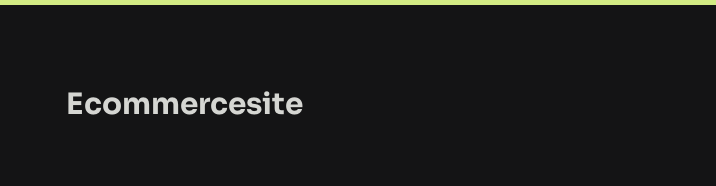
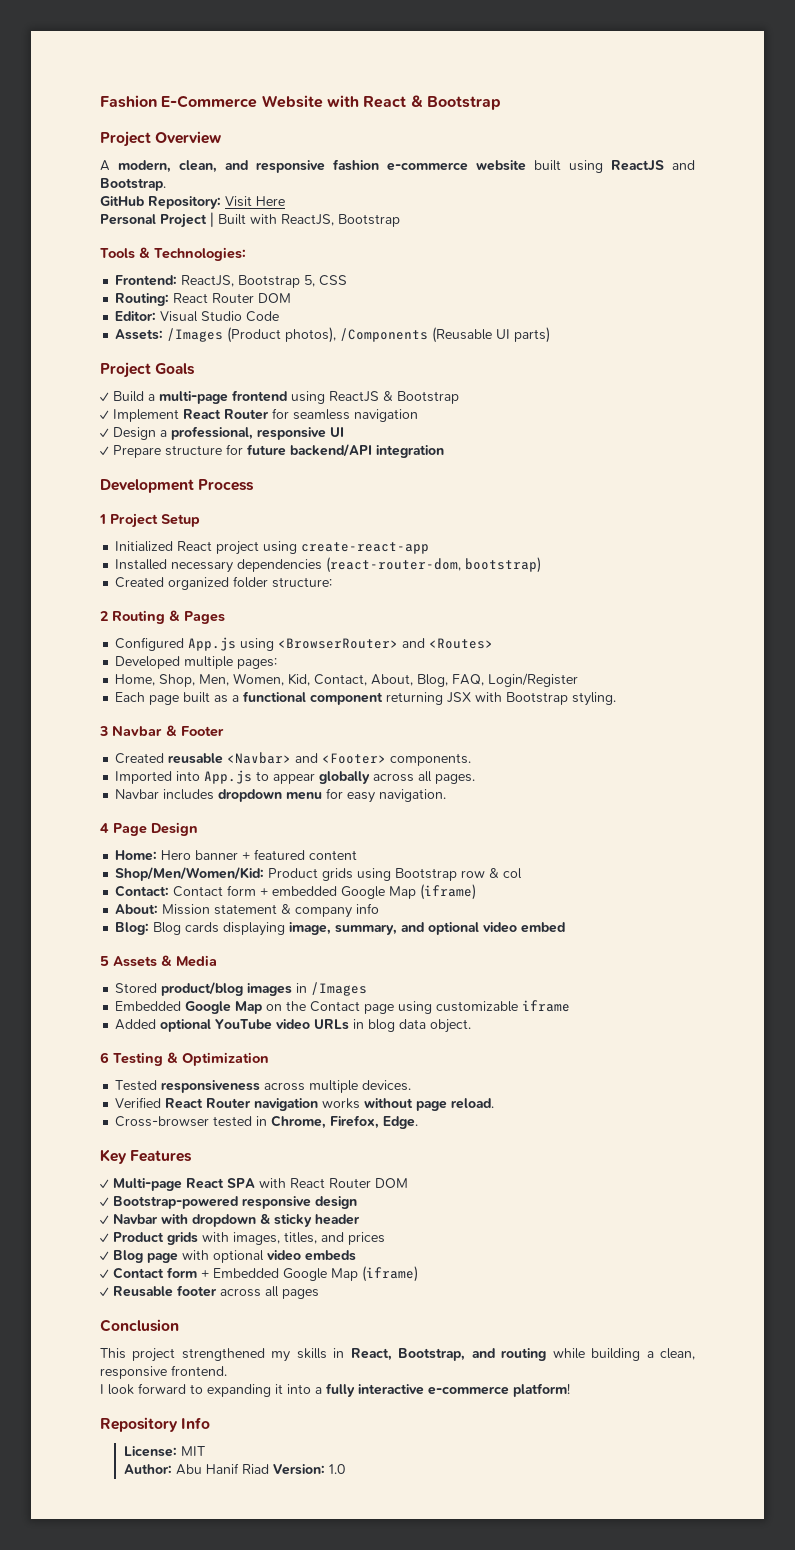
- Ecommercesite
+ Fashion E-Commerce Website with React & Bootstrap
+ Project Overview
+ A modern, clean, and responsive fashion e-commerce website built using ReactJS and Bootstrap.
+ GitHub Repository: Visit Here
+ Personal Project | Built with ReactJS, Bootstrap
+ Tools & Technologies:
+ Frontend: ReactJS, Bootstrap 5, CSS
+ Routing: React Router DOM
+ Editor: Visual Studio Code
+ Assets: /Images (Product photos), /Components (Reusable UI parts)
+ Project Goals
+ ✓ Build a multi-page frontend using ReactJS & Bootstrap
+ ✓ Implement React Router for seamless navigation
+ ✓ Design a professional, responsive UI
+ ✓ Prepare structure for future backend/API integration
+ Development Process
+ 1 Project Setup
+ Initialized React project using create-react-app
+ Installed necessary dependencies (react-router-dom, bootstrap)
+ Created organized folder structure:
+ 2 Routing & Pages
+ Configured App.js using <BrowserRouter> and <Routes>
+ Developed multiple pages:
+ Home, Shop, Men, Women, Kid, Contact, About, Blog, FAQ, Login/Register
+ Each page built as a functional component returning JSX with Bootstrap styling.
+ 3 Navbar & Footer
+ Created reusable <Navbar> and <Footer> components.
+ Imported into App.js to appear globally across all pages.
+ Navbar includes dropdown menu for easy navigation.
+ 4 Page Design
+ Home: Hero banner + featured content
+ Shop/Men/Women/Kid: Product grids using Bootstrap row & col
+ Contact: Contact form + embedded Google Map (iframe)
+ About: Mission statement & company info
+ Blog: Blog cards displaying image, summary, and optional video embed
+ 5 Assets & Media
+ Stored product/blog images in /Images
+ Embedded Google Map on the Contact page using customizable iframe
+ Added optional YouTube video URLs in blog data object.
+ 6 Testing & Optimization
+ Tested responsiveness across multiple devices.
+ Verified React Router navigation works without page reload.
+ Cross-browser tested in Chrome, Firefox, Edge.
+ Key Features
+ ✓ Multi-page React SPA with React Router DOM
+ ✓ Bootstrap-powered responsive design
+ ✓ Navbar with dropdown & sticky header
+ ✓ Product grids with images, titles, and prices
+ ✓ Blog page with optional video embeds
+ ✓ Contact form + Embedded Google Map (iframe)
+ ✓ Reusable footer across all pages
+ Conclusion
+ This project strengthened my skills in React, Bootstrap, and routing while building a clean, responsive frontend.
+ I look forward to expanding it into a fully interactive e-commerce platform!
+ Repository Info
+ License: MIT
+ Author: Abu Hanif Riad Version: 1.0

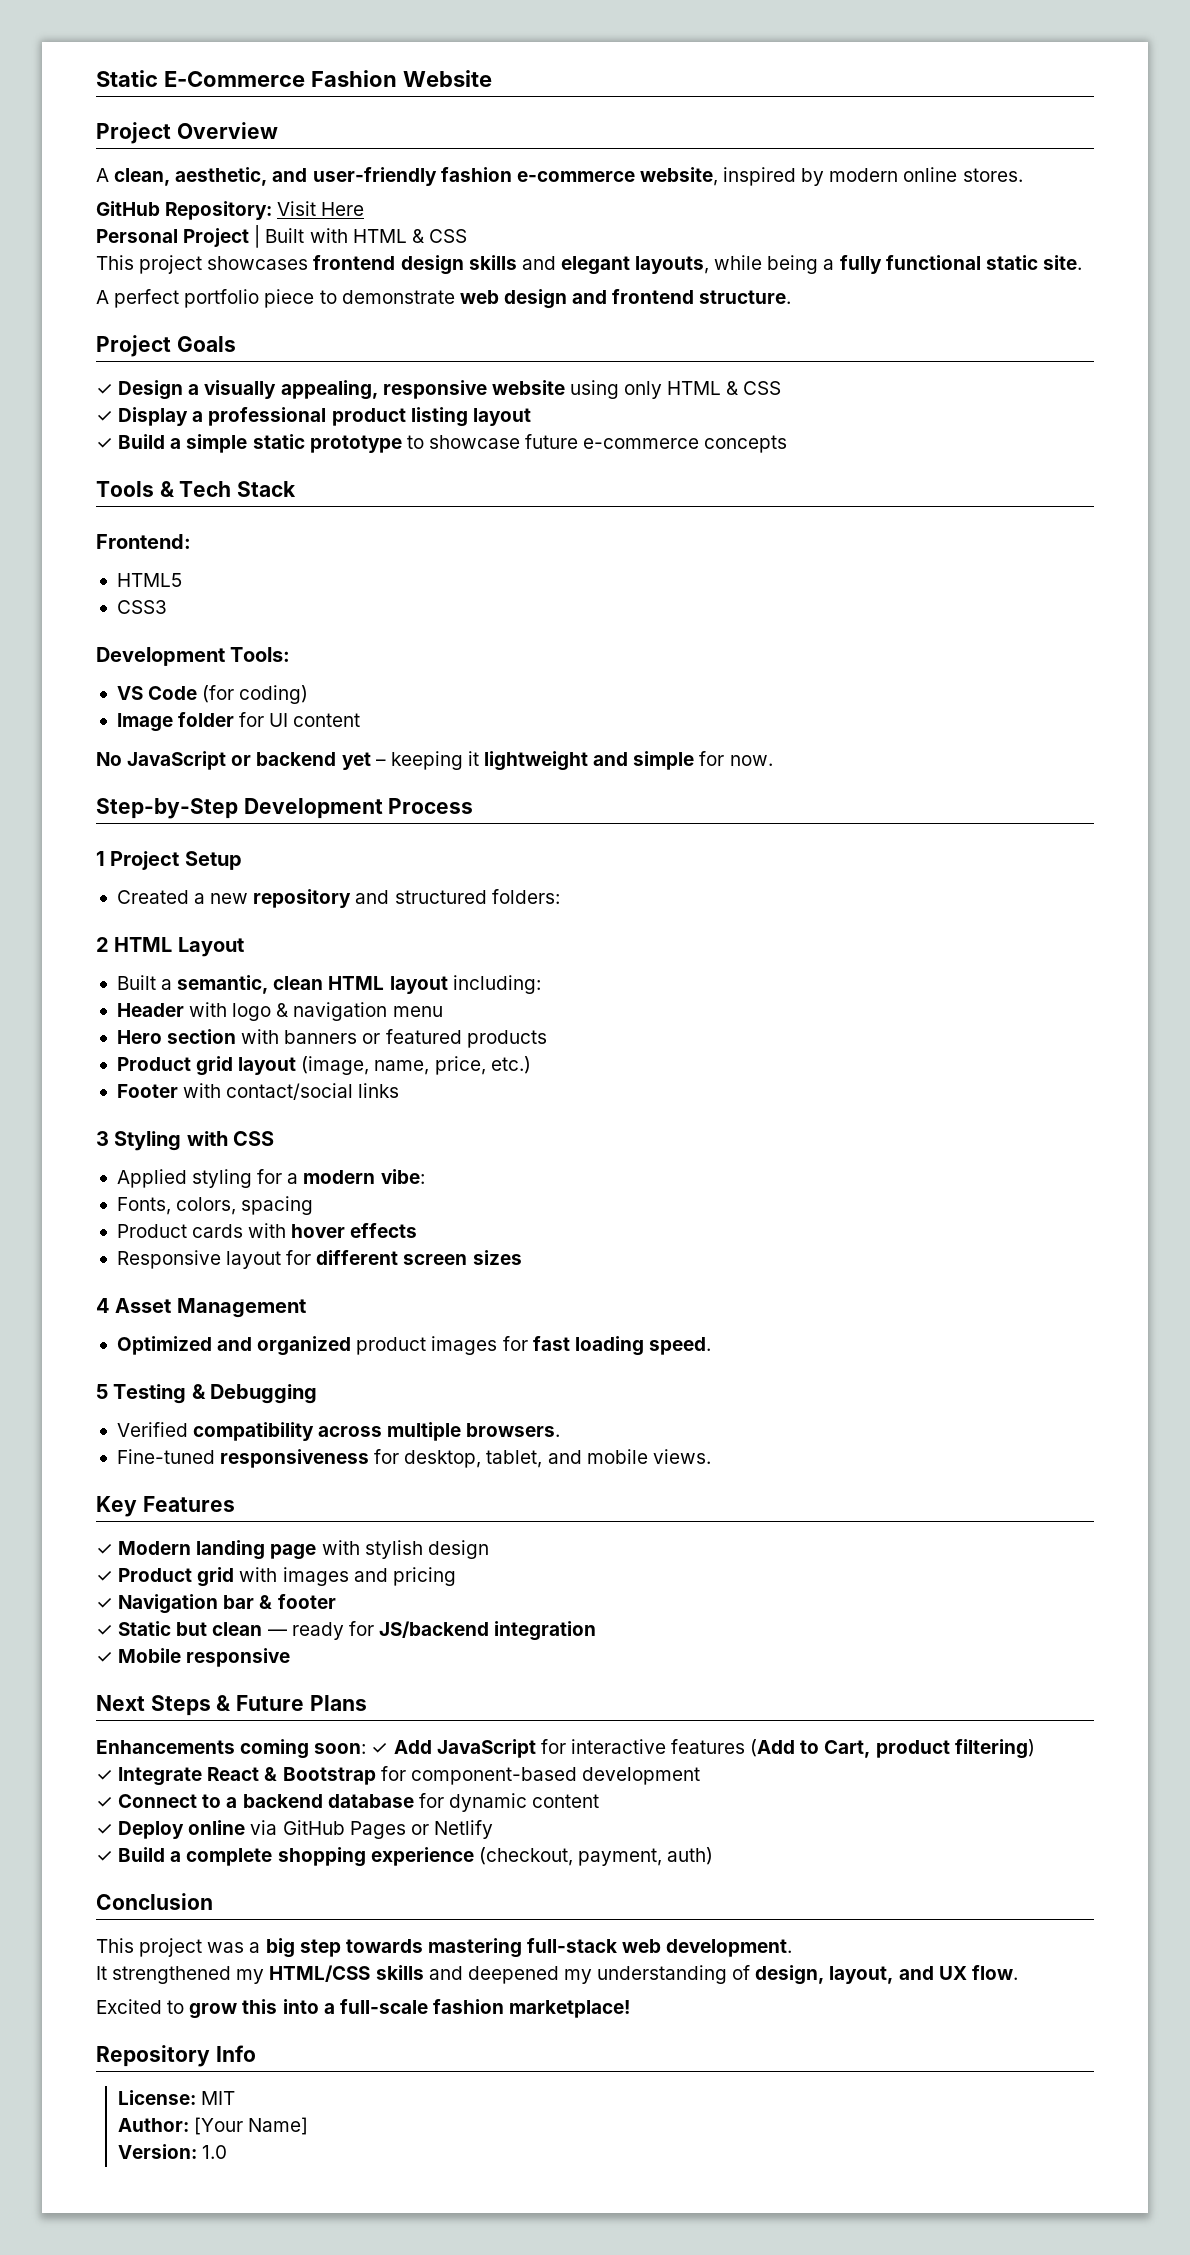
- Fashion E-Commerce Website with React & Bootstrap
+ Static E-Commerce Fashion Website
  Project Overview
- A modern, clean, and responsive fashion e-commerce website built using ReactJS and Bootstrap.
+ A clean, aesthetic, and user-friendly fashion e-commerce website, inspired by modern online stores.
- Personal Project | Built with ReactJS, Bootstrap
- Tools & Technologies:
- Frontend: ReactJS, Bootstrap 5, CSS
- Routing: React Router DOM
- Editor: Visual Studio Code
- Assets: /Images (Product photos), /Components (Reusable UI parts)
+ Personal Project | Built with HTML & CSS
+ This project showcases frontend design skills and elegant layouts, while being a fully functional static site.
+ A perfect portfolio piece to demonstrate web design and frontend structure.
  Project Goals
- ✓ Build a multi-page frontend using ReactJS & Bootstrap
- ✓ Implement React Router for seamless navigation
- ✓ Design a professional, responsive UI
- ✓ Prepare structure for future backend/API integration
- Development Process
+ ✓ Design a visually appealing, responsive website using only HTML & CSS
+ ✓ Display a professional product listing layout
+ ✓ Build a simple static prototype to showcase future e-commerce concepts
+ Tools & Tech Stack
+ Frontend:
+ HTML5
+ CSS3
+ Development Tools:
+ VS Code (for coding)
+ Image folder for UI content
+ No JavaScript or backend yet – keeping it lightweight and simple for now.
+ Step-by-Step Development Process
- Initialized React project using create-react-app
- Installed necessary dependencies (react-router-dom, bootstrap)
- Created organized folder structure:
- 2 Routing & Pages
- Configured App.js using <BrowserRouter> and <Routes>
- Developed multiple pages:
- Home, Shop, Men, Women, Kid, Contact, About, Blog, FAQ, Login/Register
- Each page built as a functional component returning JSX with Bootstrap styling.
- 3 Navbar & Footer
- Created reusable <Navbar> and <Footer> components.
- Imported into App.js to appear globally across all pages.
- Navbar includes dropdown menu for easy navigation.
- 4 Page Design
- Home: Hero banner + featured content
- Shop/Men/Women/Kid: Product grids using Bootstrap row & col
- Contact: Contact form + embedded Google Map (iframe)
- About: Mission statement & company info
- Blog: Blog cards displaying image, summary, and optional video embed
- 5 Assets & Media
- Stored product/blog images in /Images
- Embedded Google Map on the Contact page using customizable iframe
- Added optional YouTube video URLs in blog data object.
- 6 Testing & Optimization
- Tested responsiveness across multiple devices.
- Verified React Router navigation works without page reload.
- Cross-browser tested in Chrome, Firefox, Edge.
+ Created a new repository and structured folders:
+ 2 HTML Layout
+ Built a semantic, clean HTML layout including:
+ Header with logo & navigation menu
+ Hero section with banners or featured products
+ Product grid layout (image, name, price, etc.)
+ Footer with contact/social links
+ 3 Styling with CSS
+ Applied styling for a modern vibe:
+ Fonts, colors, spacing
+ Product cards with hover effects
+ Responsive layout for different screen sizes
+ 4 Asset Management
+ Optimized and organized product images for fast loading speed.
+ 5 Testing & Debugging
+ Verified compatibility across multiple browsers.
+ Fine-tuned responsiveness for desktop, tablet, and mobile views.
  Key Features
- ✓ Multi-page React SPA with React Router DOM
- ✓ Bootstrap-powered responsive design
- ✓ Navbar with dropdown & sticky header
- ✓ Product grids with images, titles, and prices
- ✓ Blog page with optional video embeds
- ✓ Contact form + Embedded Google Map (iframe)
- ✓ Reusable footer across all pages
+ ✓ Modern landing page with stylish design
+ ✓ Product grid with images and pricing
+ ✓ Navigation bar & footer
+ ✓ Static but clean — ready for JS/backend integration
+ ✓ Mobile responsive
+ Next Steps & Future Plans
+ Enhancements coming soon: ✓ Add JavaScript for interactive features (Add to Cart, product filtering)
+ ✓ Integrate React & Bootstrap for component-based development
+ ✓ Connect to a backend database for dynamic content
+ ✓ Deploy online via GitHub Pages or Netlify
+ ✓ Build a complete shopping experience (checkout, payment, auth)
  Conclusion
- This project strengthened my skills in React, Bootstrap, and routing while building a clean, responsive frontend.
- I look forward to expanding it into a fully interactive e-commerce platform!
+ This project was a big step towards mastering full-stack web development.
+ It strengthened my HTML/CSS skills and deepened my understanding of design, layout, and UX flow.
+ Excited to grow this into a full-scale fashion marketplace!
- Author: Abu Hanif Riad Version: 1.0
+ Author: [Your Name]
+ Version: 1.0

